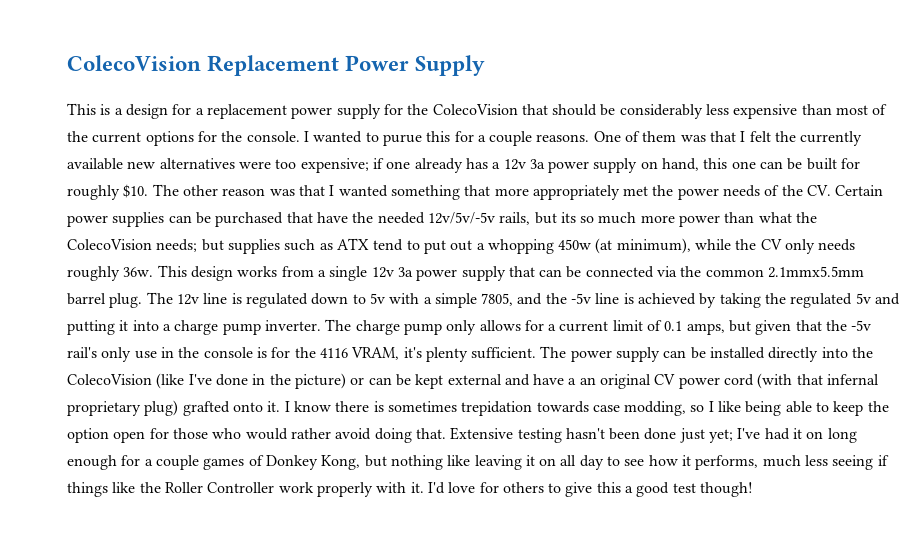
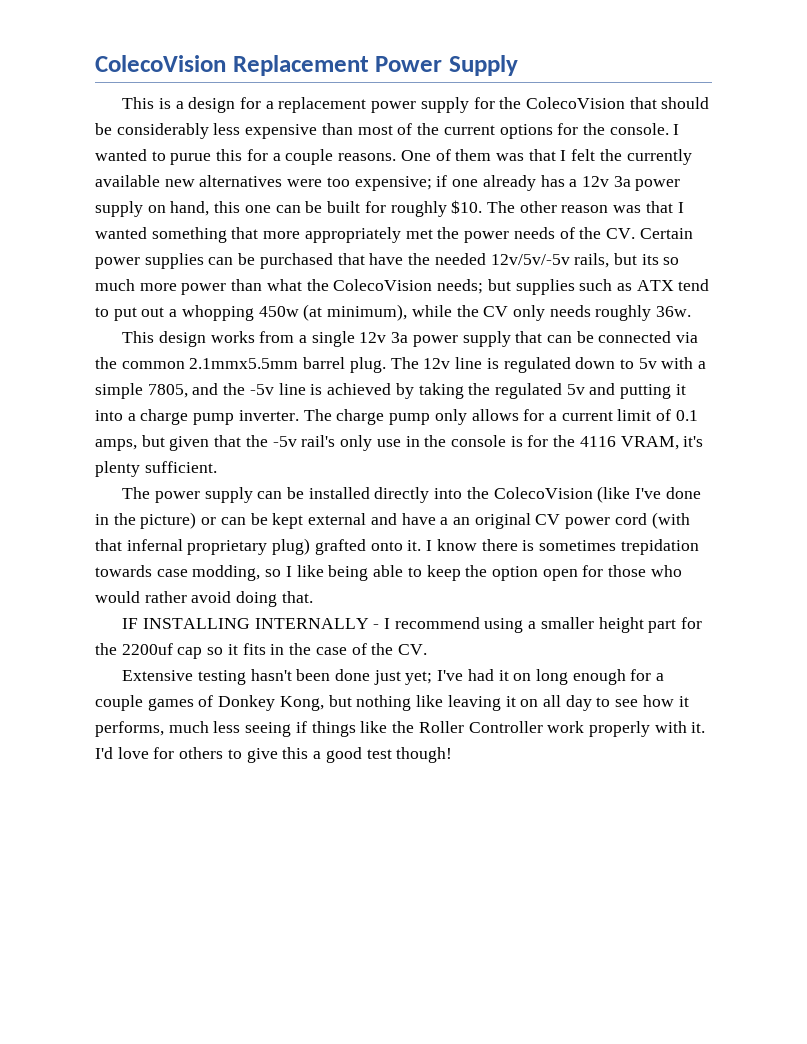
- but supplies such as ATX tend to put out a whopping 450w (at minimum), while the CV only needs roughly 36w. This design works from a single 12v 3a power supply that can be connected via the common 2.1mmx5.5mm barrel plug.
+ but supplies such as ATX tend to put out a whopping 450w (at minimum), while the CV only needs roughly 36w.
+ This design works from a single 12v 3a power supply that can be connected via the common 2.1mmx5.5mm barrel plug.
- The charge pump only allows for a current limit of 0.1 amps, but given that the -5v rail's only use in the console is for the 4116 VRAM, it's plenty sufficient. The power supply can be installed directly into the ColecoVision (like I've done in the picture) or can be kept external and have a an original CV power cord (with that infernal proprietary plug) grafted onto it.
+ The charge pump only allows for a current limit of 0.1 amps, but given that the -5v rail's only use in the console is for the 4116 VRAM, it's plenty sufficient.
+ The power supply can be installed directly into the ColecoVision (like I've done in the picture) or can be kept external and have a an original CV power cord (with that infernal proprietary plug) grafted onto it.
- I know there is sometimes trepidation towards case modding, so I like being able to keep the option open for those who would rather avoid doing that. Extensive testing hasn't been done just yet;
+ I know there is sometimes trepidation towards case modding, so I like being able to keep the option open for those who would rather avoid doing that.
+ IF INSTALLING INTERNALLY - I recommend using a smaller height part for the 2200uf cap so it fits in the case of the CV.
+ Extensive testing hasn't been done just yet;

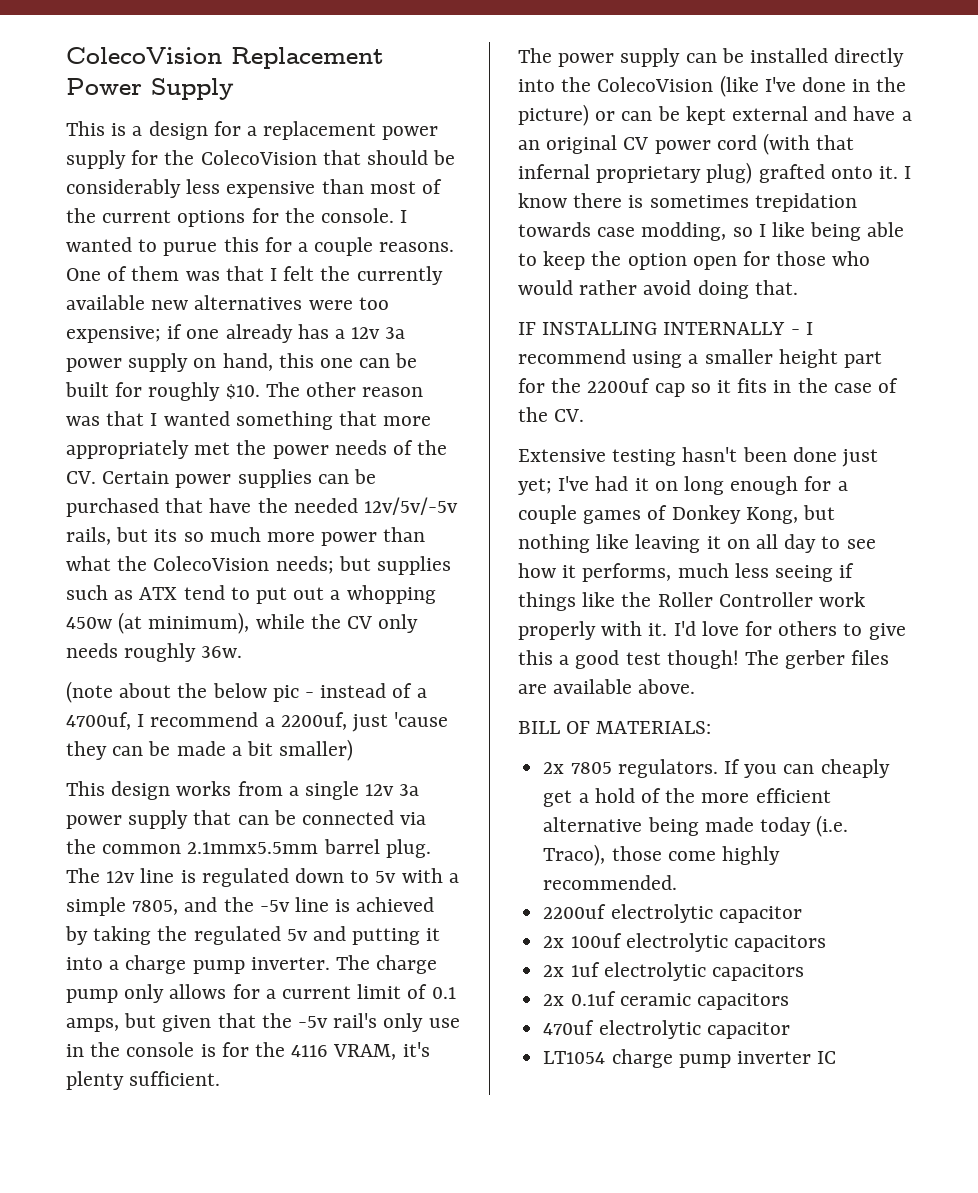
+ (note about the below pic - instead of a 4700uf, I recommend a 2200uf, just 'cause they can be made a bit smaller)
+ The gerber files are available above.
+ BILL OF MATERIALS:
+ 2x 7805 regulators. If you can cheaply get a hold of the more efficient alternative being made today (i.e. Traco), those come highly recommended.
+ 2200uf electrolytic capacitor
+ 2x 100uf electrolytic capacitors
+ 2x 1uf electrolytic capacitors
+ 2x 0.1uf ceramic capacitors
+ 470uf electrolytic capacitor
+ LT1054 charge pump inverter IC

